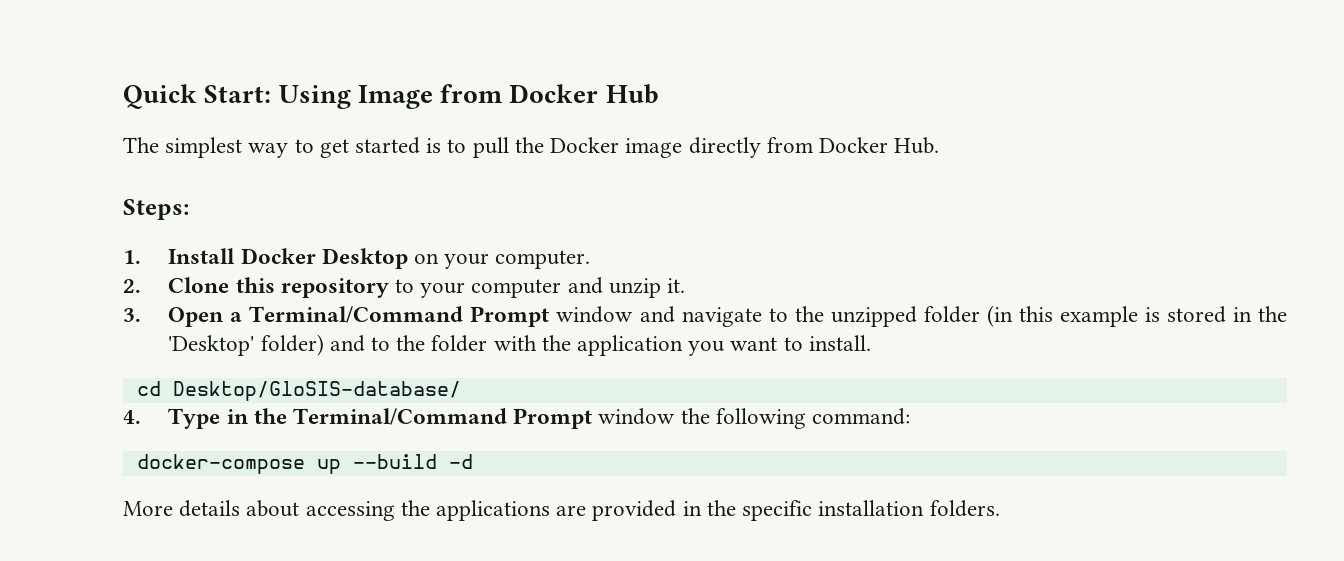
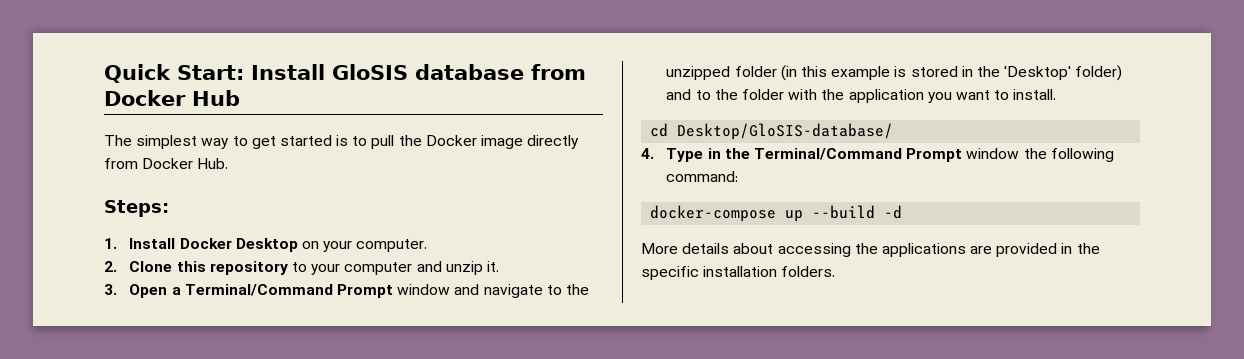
- Quick Start: Using Image from Docker Hub
+ Quick Start: Install GloSIS database from Docker Hub

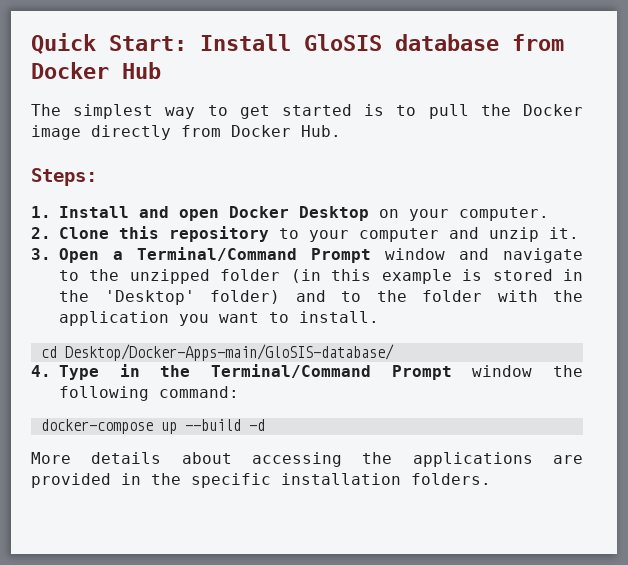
- 1. Install Docker Desktop on your computer.
+ 1. Install and open Docker Desktop on your computer.
- cd Desktop/GloSIS-database/
+ cd Desktop/Docker-Apps-main/GloSIS-database/

